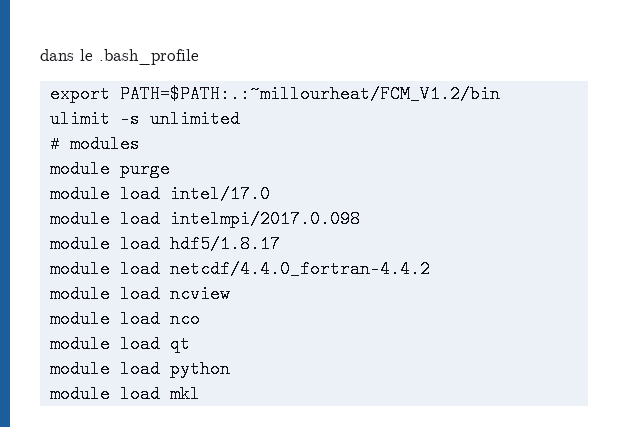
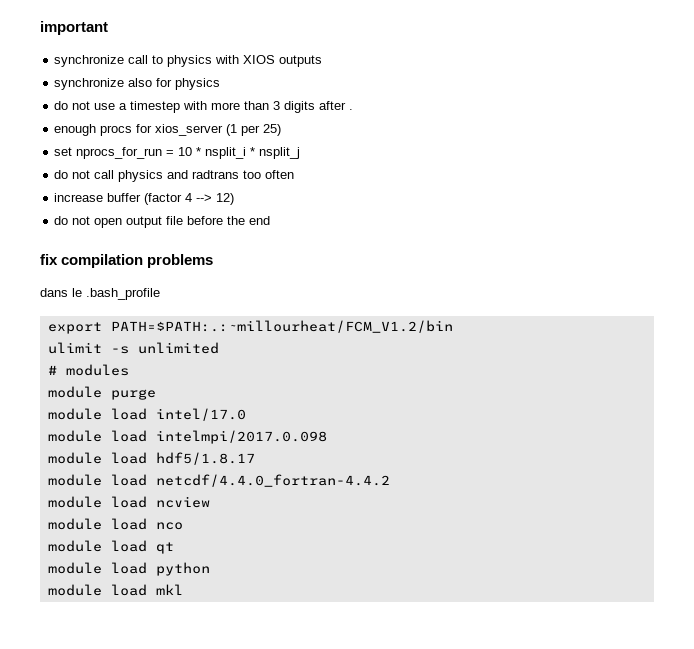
+ important
+ synchronize call to physics with XIOS outputs
+ synchronize also for physics
+ do not use a timestep with more than 3 digits after .
+ enough procs for xios_server (1 per 25)
+ set nprocs_for_run = 10 * nsplit_i * nsplit_j
+ do not call physics and radtrans too often
+ increase buffer (factor 4 --> 12)
+ do not open output file before the end
+ fix compilation problems

